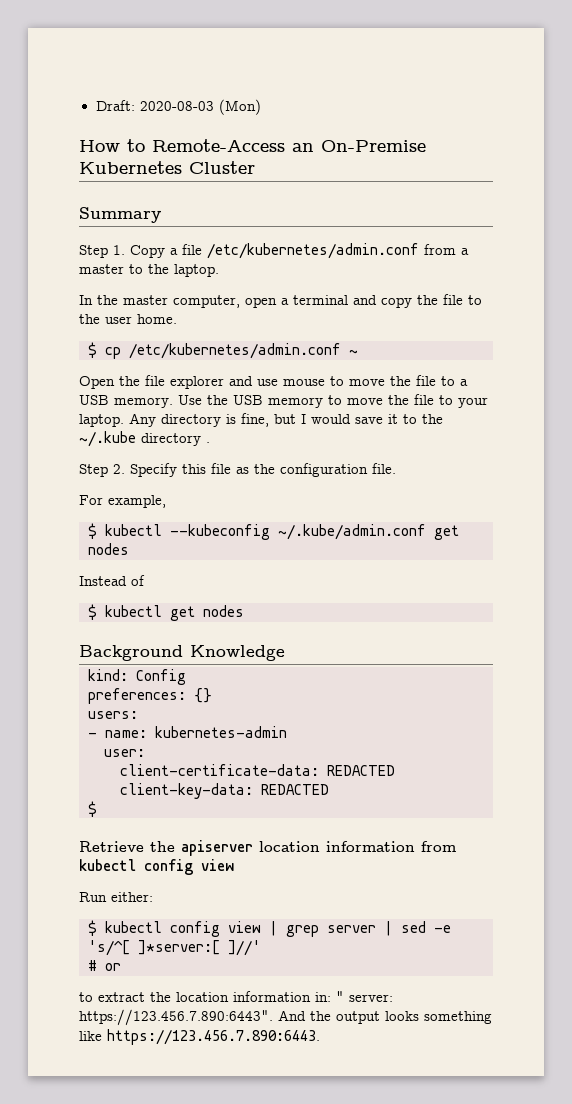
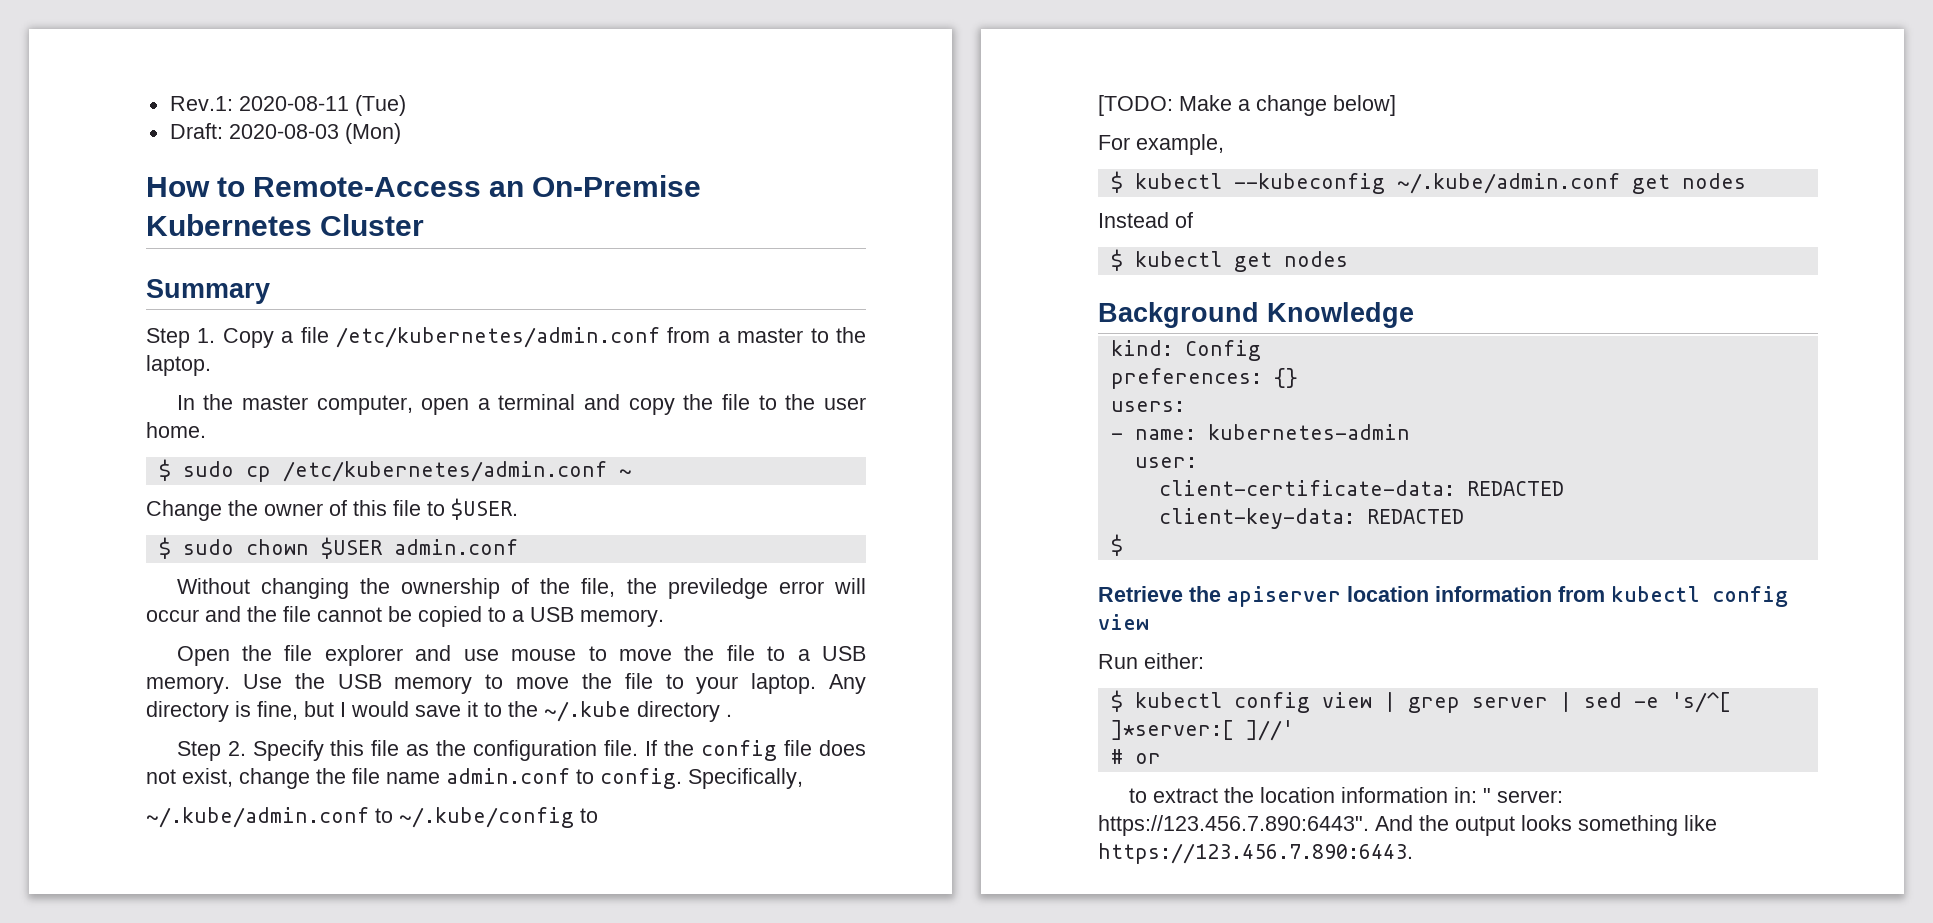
+ Rev.1: 2020-08-11 (Tue)
- $ cp /etc/kubernetes/admin.conf ~
+ $ sudo cp /etc/kubernetes/admin.conf ~
+ Change the owner of this file to $USER.
+ $ sudo chown $USER admin.conf
+ Without changing the ownership of the file, the previledge error will occur and the file cannot be copied to a USB memory.
+ If the config file does not exist, change the file name admin.conf to config. Specifically,
+ ~/.kube/admin.conf to ~/.kube/config to
+ [TODO: Make a change below]

